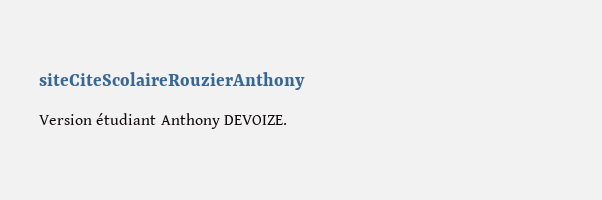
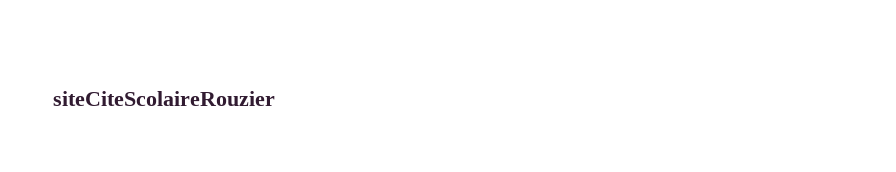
- siteCiteScolaireRouzierAnthony
- Version étudiant Anthony DEVOIZE.
+ siteCiteScolaireRouzier

